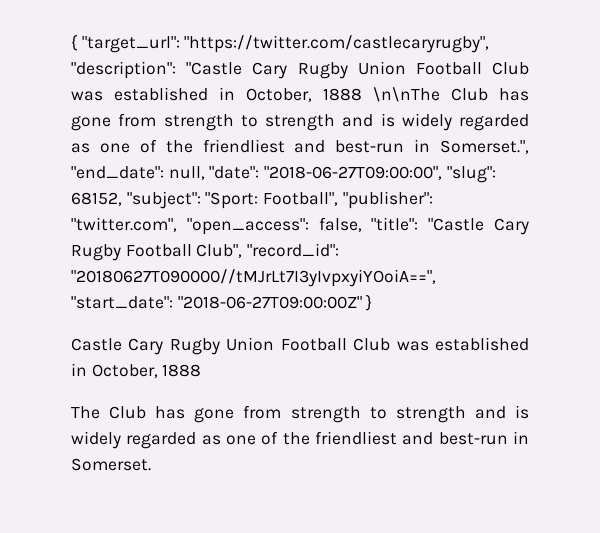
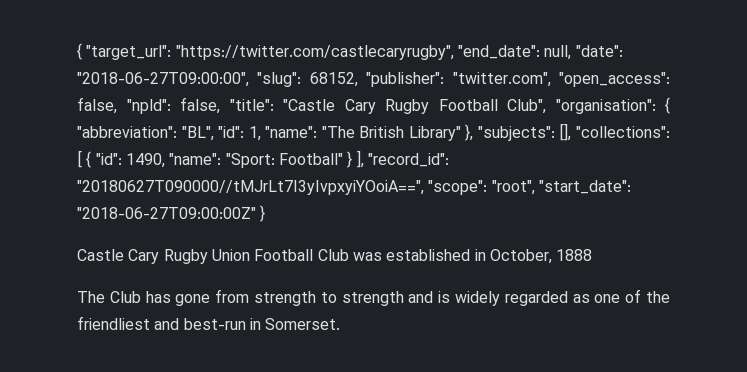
- { "target_url": "https://twitter.com/castlecaryrugby", "description": "Castle Cary Rugby Union Football Club was established in October, 1888 \n\nThe Club has gone from strength to strength and is widely regarded as one of the friendliest and best-run in Somerset.", "end_date": null, "date": "2018-06-27T09:00:00", "slug": 68152, "subject": "Sport: Football", "publisher": "twitter.com", "open_access": false, "title": "Castle Cary Rugby Football Club", "record_id": "20180627T090000//tMJrLt7I3yIvpxyiYOoiA==", "start_date": "2018-06-27T09:00:00Z" }
+ { "target_url": "https://twitter.com/castlecaryrugby", "end_date": null, "date": "2018-06-27T09:00:00", "slug": 68152, "publisher": "twitter.com", "open_access": false, "npld": false, "title": "Castle Cary Rugby Football Club", "organisation": { "abbreviation": "BL", "id": 1, "name": "The British Library" }, "subjects": [], "collections": [ { "id": 1490, "name": "Sport: Football" } ], "record_id": "20180627T090000//tMJrLt7I3yIvpxyiYOoiA==", "scope": "root", "start_date": "2018-06-27T09:00:00Z" }

